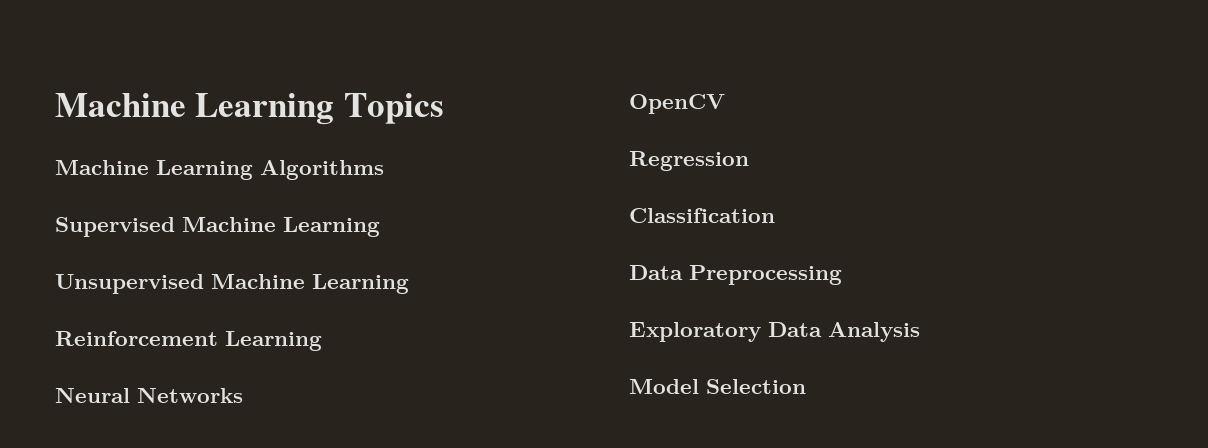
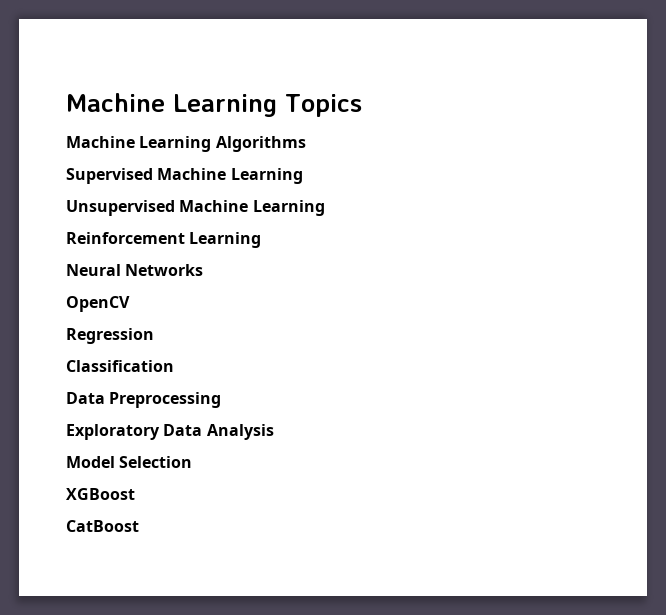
+ XGBoost
+ CatBoost

